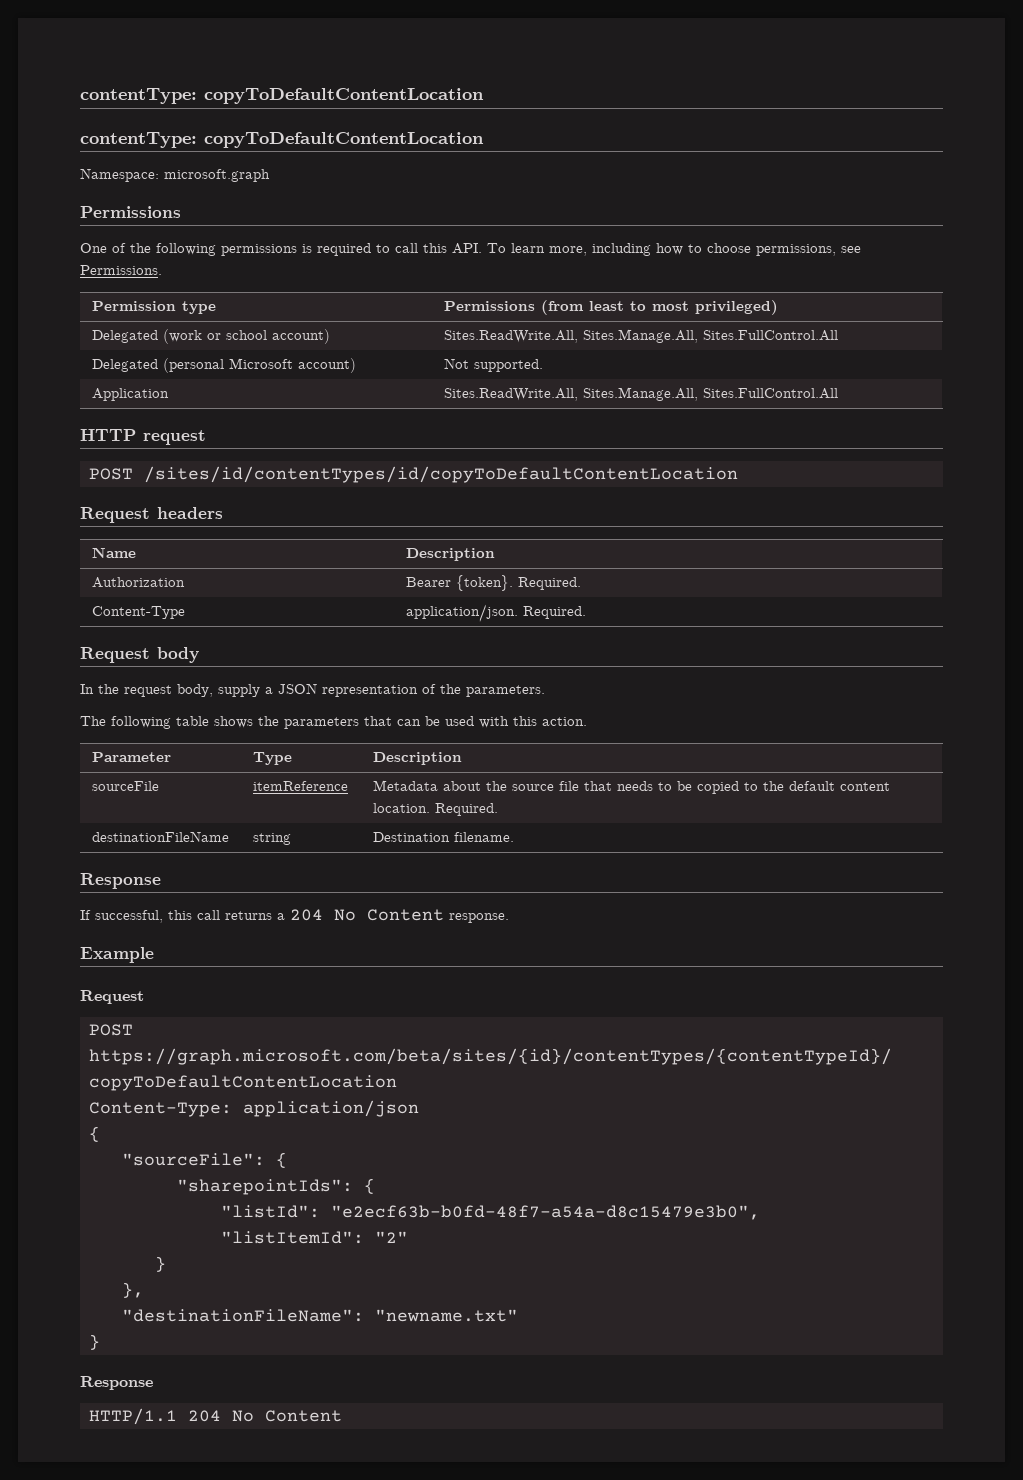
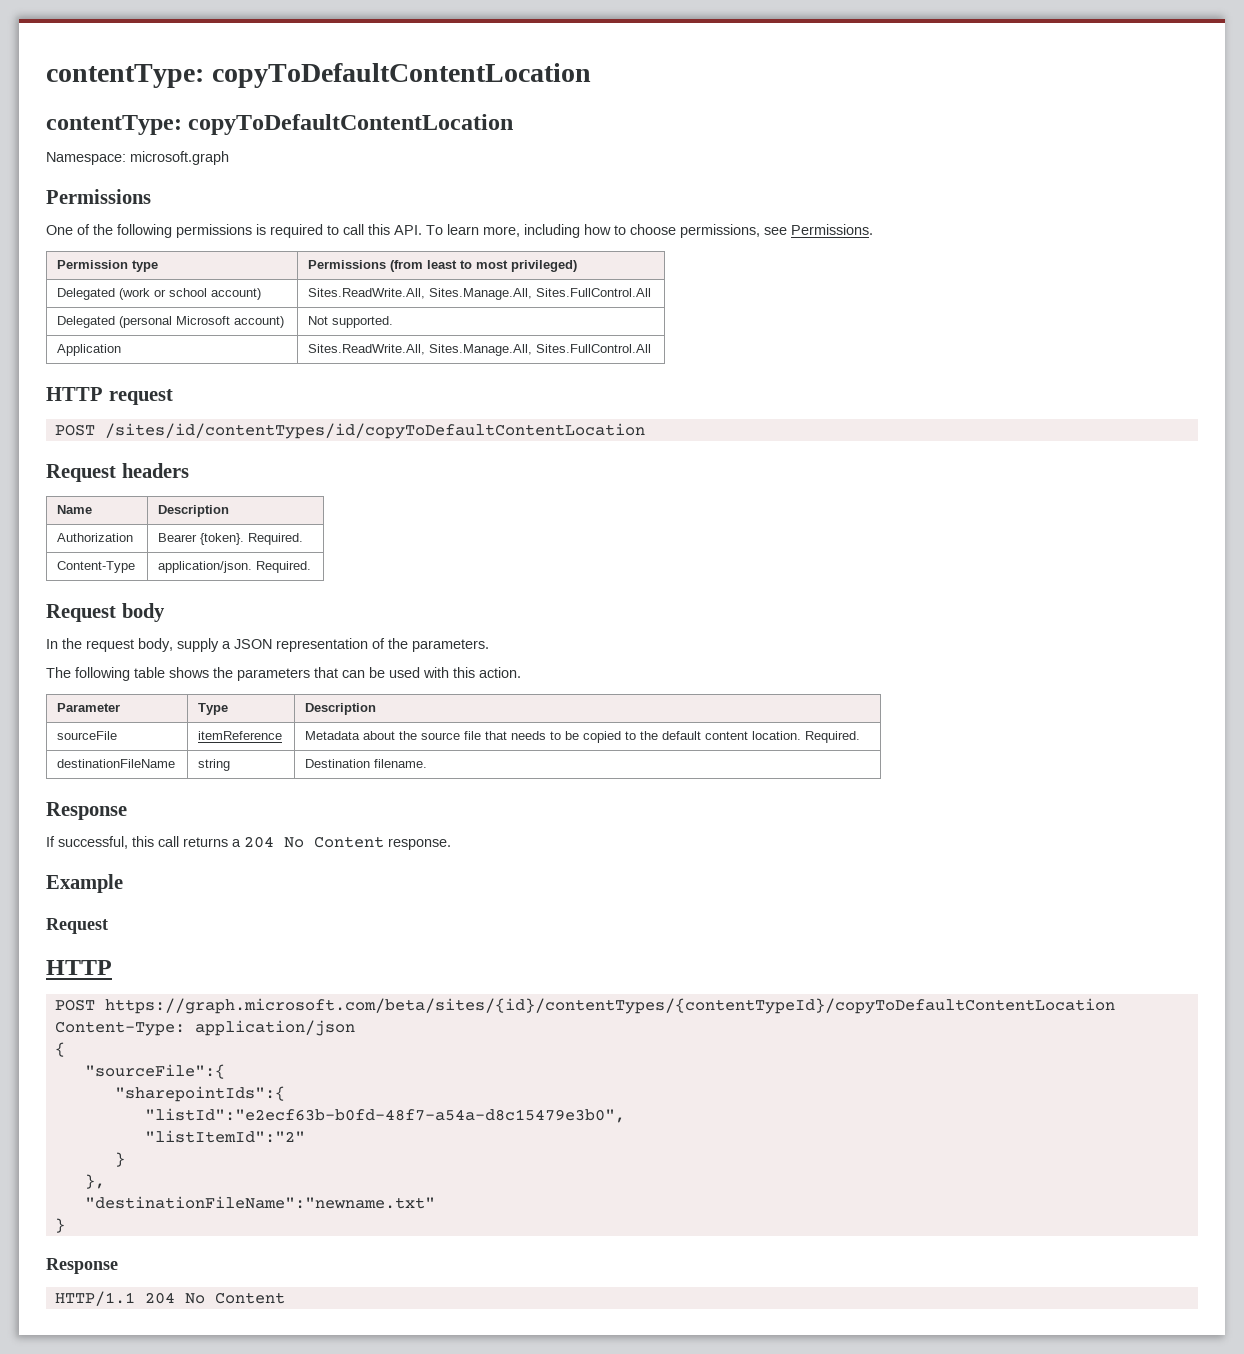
  Example
  Request
+ HTTP
- "sourceFile": {
- "sharepointIds": {
- "listId": "e2ecf63b-b0fd-48f7-a54a-d8c15479e3b0",
- "listItemId": "2"
+ "sourceFile":{
+ "sharepointIds":{
+ "listId":"e2ecf63b-b0fd-48f7-a54a-d8c15479e3b0",
+ "listItemId":"2"
- "destinationFileName": "newname.txt"
+ "destinationFileName":"newname.txt"

